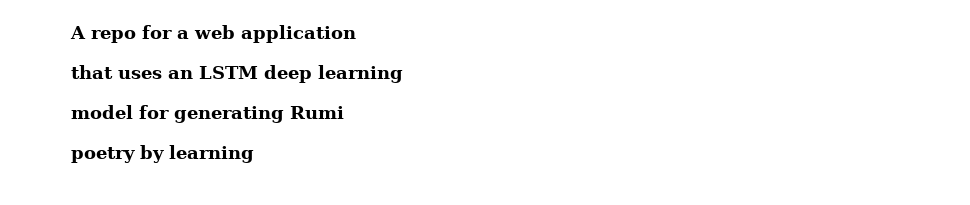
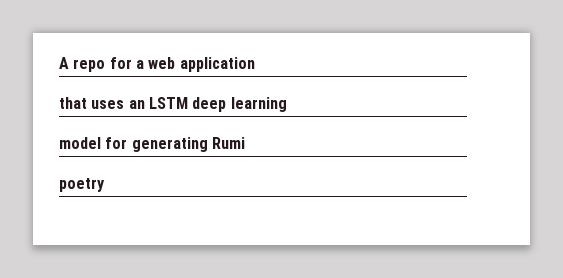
- poetry by learning
+ poetry

